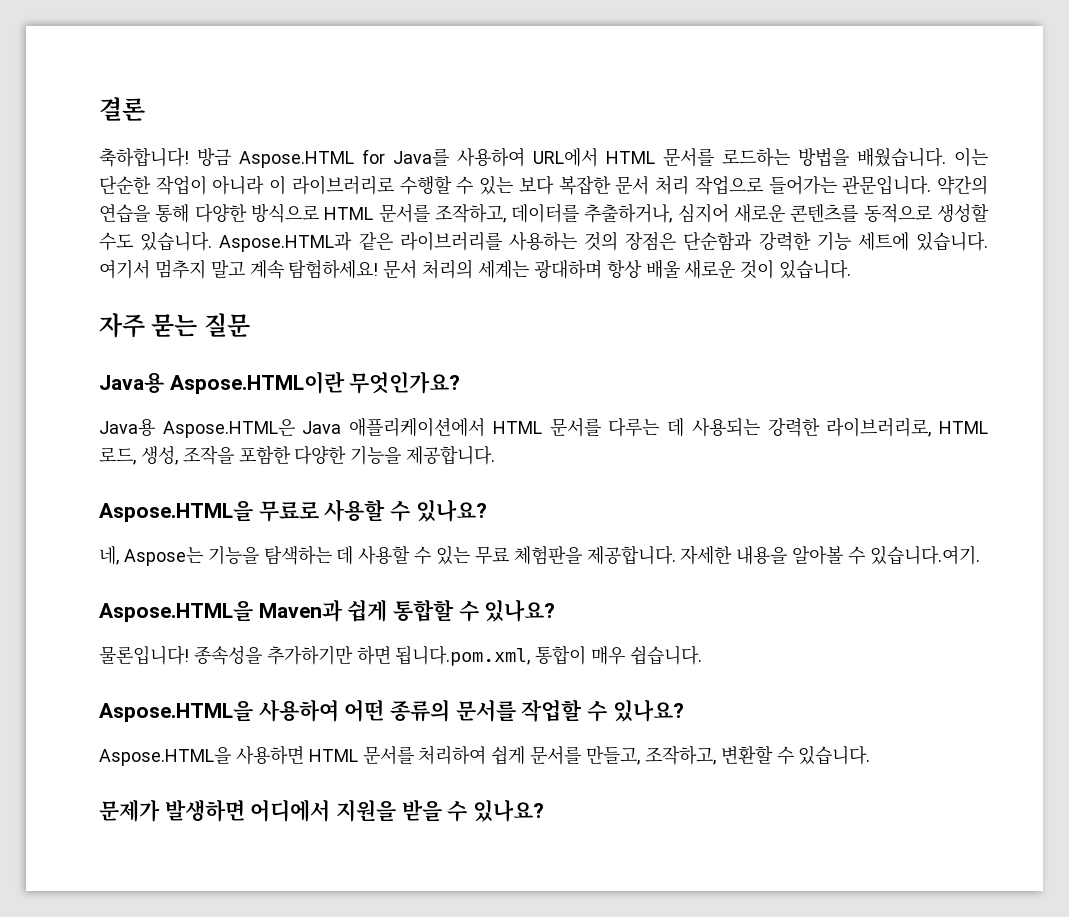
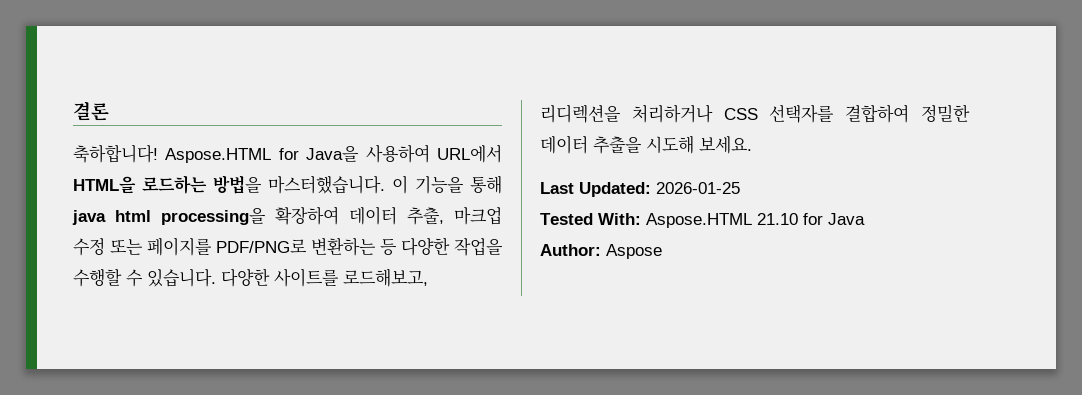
- 방금 Aspose.HTML for Java를 사용하여 URL에서 HTML 문서를 로드하는 방법을 배웠습니다. 이는 단순한 작업이 아니라 이 라이브러리로 수행할 수 있는 보다 복잡한 문서 처리 작업으로 들어가는 관문입니다. 약간의 연습을 통해 다양한 방식으로 HTML 문서를 조작하고, 데이터를 추출하거나, 심지어 새로운 콘텐츠를 동적으로 생성할 수도 있습니다. Aspose.HTML과 같은 라이브러리를 사용하는 것의 장점은 단순함과 강력한 기능 세트에 있습니다. 여기서 멈추지 말고 계속 탐험하세요! 문서 처리의 세계는 광대하며 항상 배울 새로운 것이 있습니다.
- 자주 묻는 질문
- Java용 Aspose.HTML이란 무엇인가요?
- Java용 Aspose.HTML은 Java 애플리케이션에서 HTML 문서를 다루는 데 사용되는 강력한 라이브러리로, HTML 로드, 생성, 조작을 포함한 다양한 기능을 제공합니다.
- Aspose.HTML을 무료로 사용할 수 있나요?
- 네, Aspose는 기능을 탐색하는 데 사용할 수 있는 무료 체험판을 제공합니다. 자세한 내용을 알아볼 수 있습니다.여기.
- Aspose.HTML을 Maven과 쉽게 통합할 수 있나요?
- 물론입니다! 종속성을 추가하기만 하면 됩니다.pom.xml, 통합이 매우 쉽습니다.
- Aspose.HTML을 사용하여 어떤 종류의 문서를 작업할 수 있나요?
- Aspose.HTML을 사용하면 HTML 문서를 처리하여 쉽게 문서를 만들고, 조작하고, 변환할 수 있습니다.
- 문제가 발생하면 어디에서 지원을 받을 수 있나요?
+ Aspose.HTML for Java을 사용하여 URL에서 HTML을 로드하는 방법을 마스터했습니다. 이 기능을 통해 java html processing을 확장하여 데이터 추출, 마크업 수정 또는 페이지를 PDF/PNG로 변환하는 등 다양한 작업을 수행할 수 있습니다. 다양한 사이트를 로드해보고, 리디렉션을 처리하거나 CSS 선택자를 결합하여 정밀한 데이터 추출을 시도해 보세요.
+ Last Updated: 2026-01-25
+ Tested With: Aspose.HTML 21.10 for Java
+ Author: Aspose

